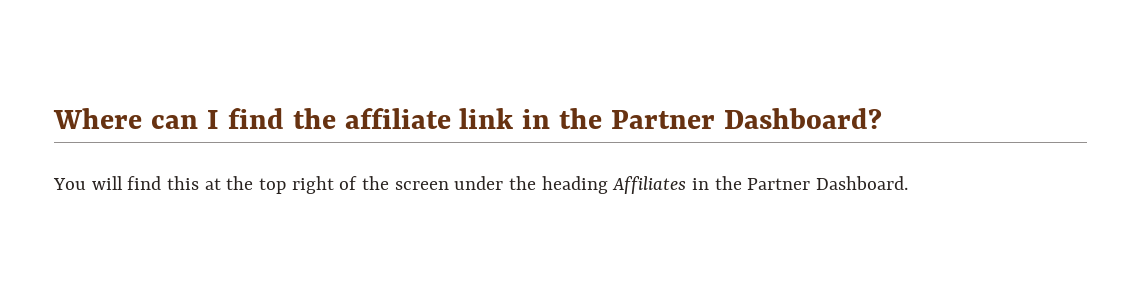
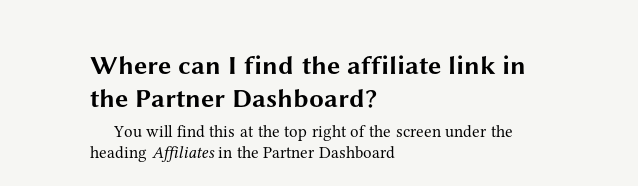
- You will find this at the top right of the screen under the heading Affiliates in the Partner Dashboard.
+ You will find this at the top right of the screen under the heading Affiliates in the Partner Dashboard

